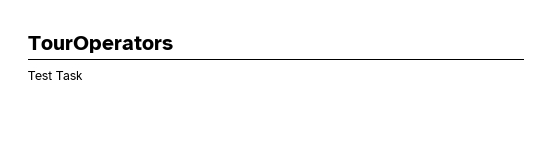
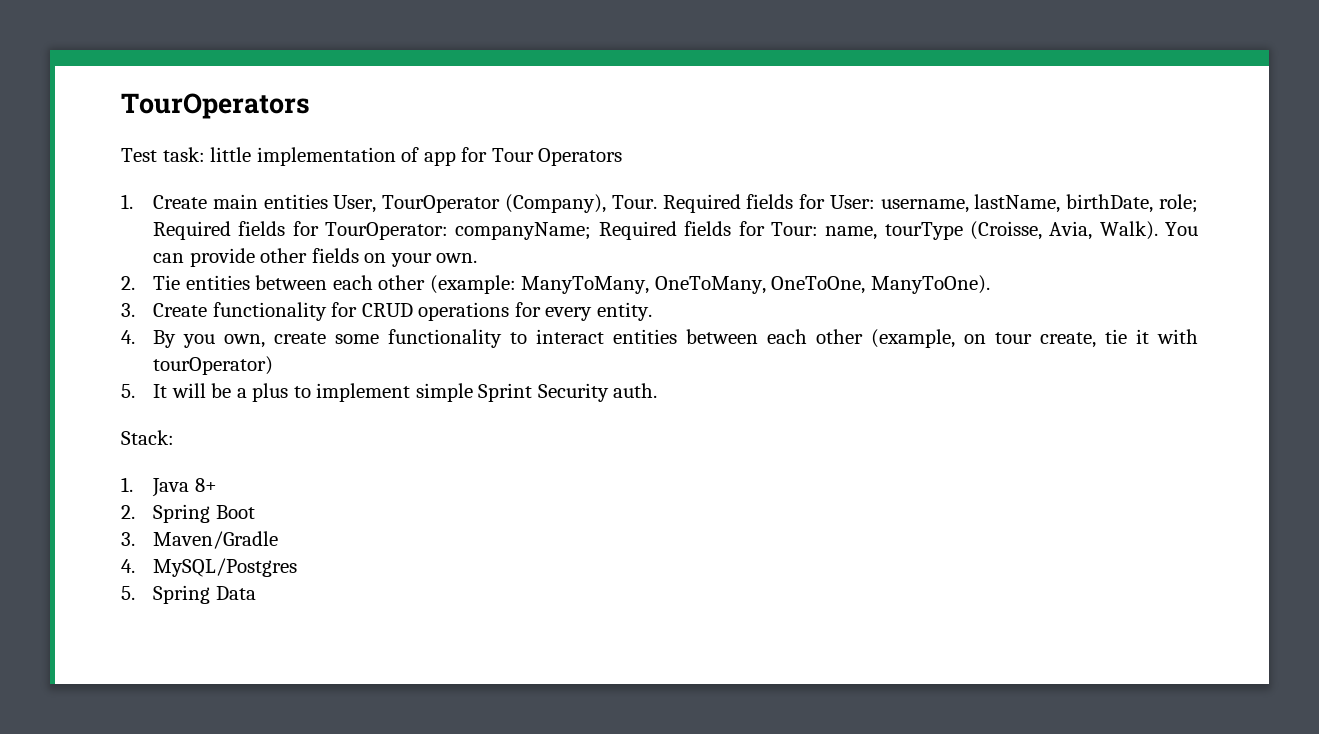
- Test Task
+ Test task: little implementation of app for Tour Operators
+ 1. Create main entities User, TourOperator (Company), Tour. Required fields for User: username, lastName, birthDate, role; Required fields for TourOperator: companyName; Required fields for Tour: name, tourType (Croisse, Avia, Walk). You can provide other fields on your own.
+ 2. Tie entities between each other (example: ManyToMany, OneToMany, OneToOne, ManyToOne).
+ 3. Create functionality for CRUD operations for every entity.
+ 4. By you own, create some functionality to interact entities between each other (example, on tour create, tie it with tourOperator)
+ 5. It will be a plus to implement simple Sprint Security auth.
+ Stack:
+ 1. Java 8+
+ 2. Spring Boot
+ 3. Maven/Gradle
+ 4. MySQL/Postgres
+ 5. Spring Data

